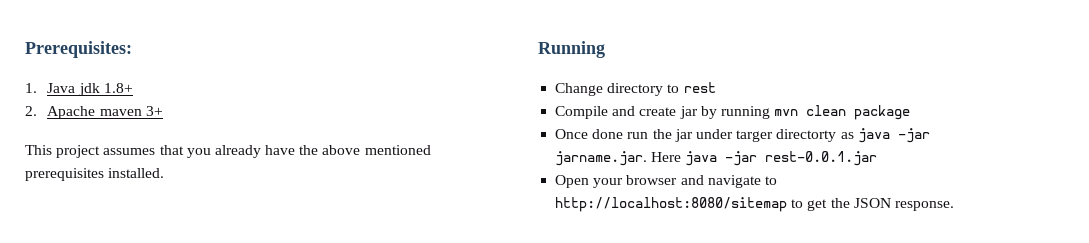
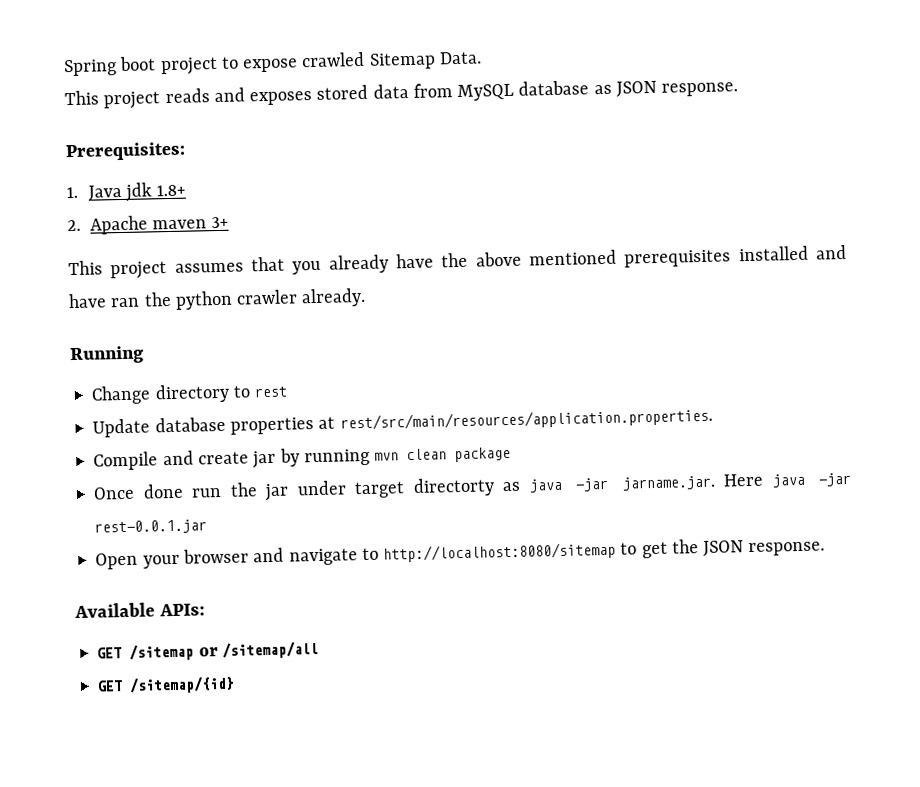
+ Spring boot project to expose crawled Sitemap Data.
+ This project reads and exposes stored data from MySQL database as JSON response.
- This project assumes that you already have the above mentioned prerequisites installed.
+ This project assumes that you already have the above mentioned prerequisites installed and have ran the python crawler already.
+ Update database properties at rest/src/main/resources/application.properties.
- Once done run the jar under targer directorty as java -jar jarname.jar. Here java -jar rest-0.0.1.jar
+ Once done run the jar under target directorty as java -jar jarname.jar. Here java -jar rest-0.0.1.jar
+ Available APIs:
+ GET /sitemap or /sitemap/all
+ GET /sitemap/{id}

